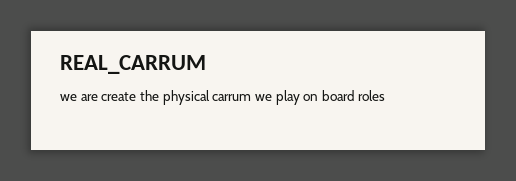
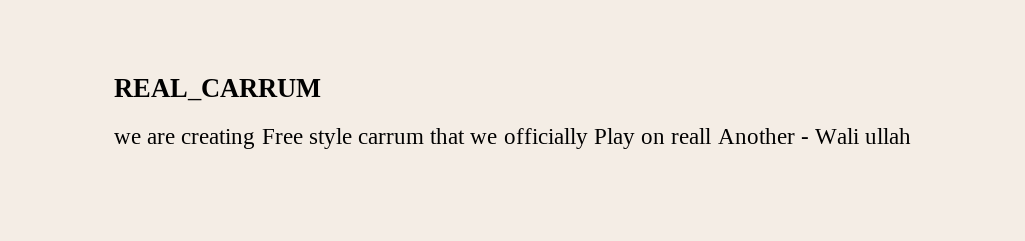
- we are create the physical carrum we play on board roles
+ we are creating Free style carrum that we officially Play on reall Another - Wali ullah

